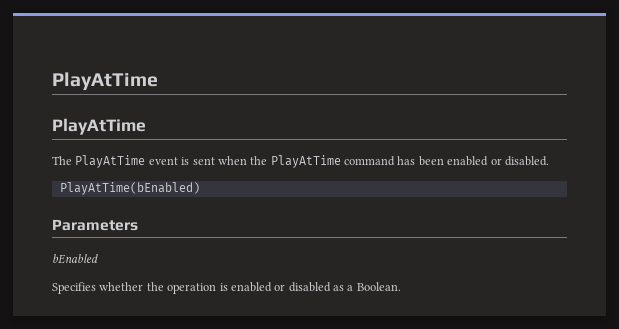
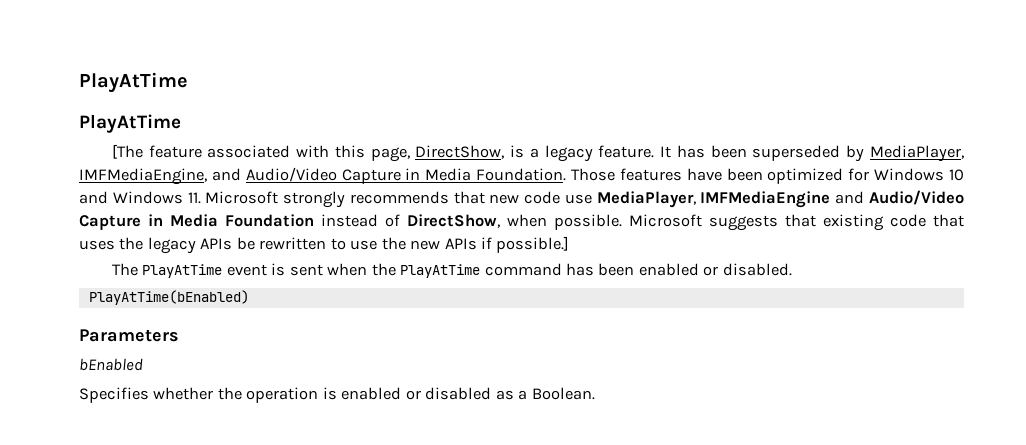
+ [The feature associated with this page, DirectShow, is a legacy feature. It has been superseded by MediaPlayer, IMFMediaEngine, and Audio/Video Capture in Media Foundation. Those features have been optimized for Windows 10 and Windows 11. Microsoft strongly recommends that new code use MediaPlayer, IMFMediaEngine and Audio/Video Capture in Media Foundation instead of DirectShow, when possible. Microsoft suggests that existing code that uses the legacy APIs be rewritten to use the new APIs if possible.]

